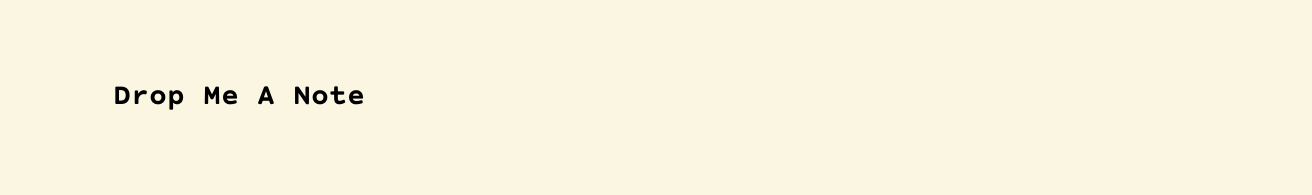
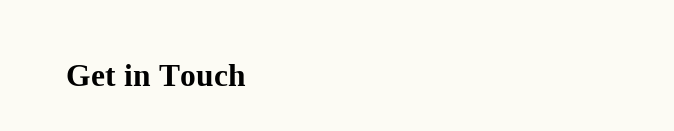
- Drop Me A Note
+ Get in Touch

